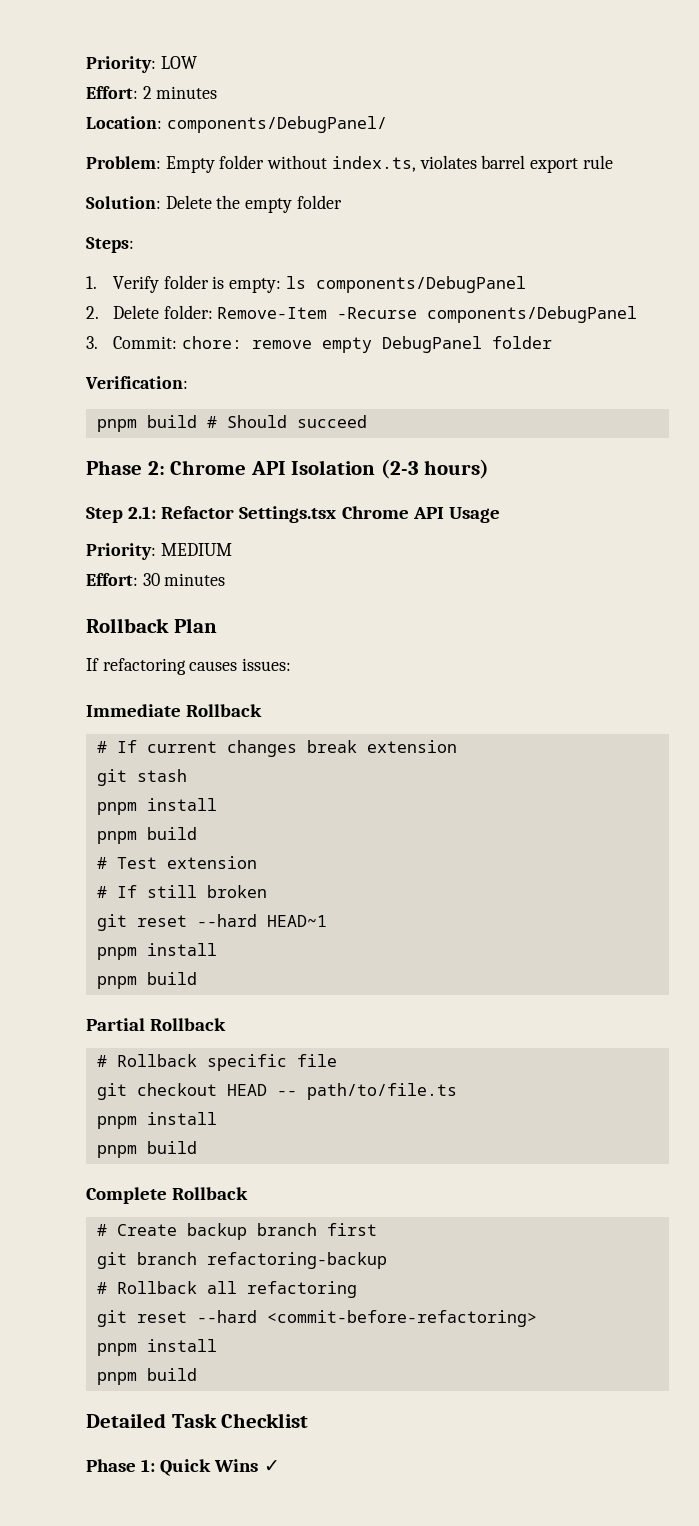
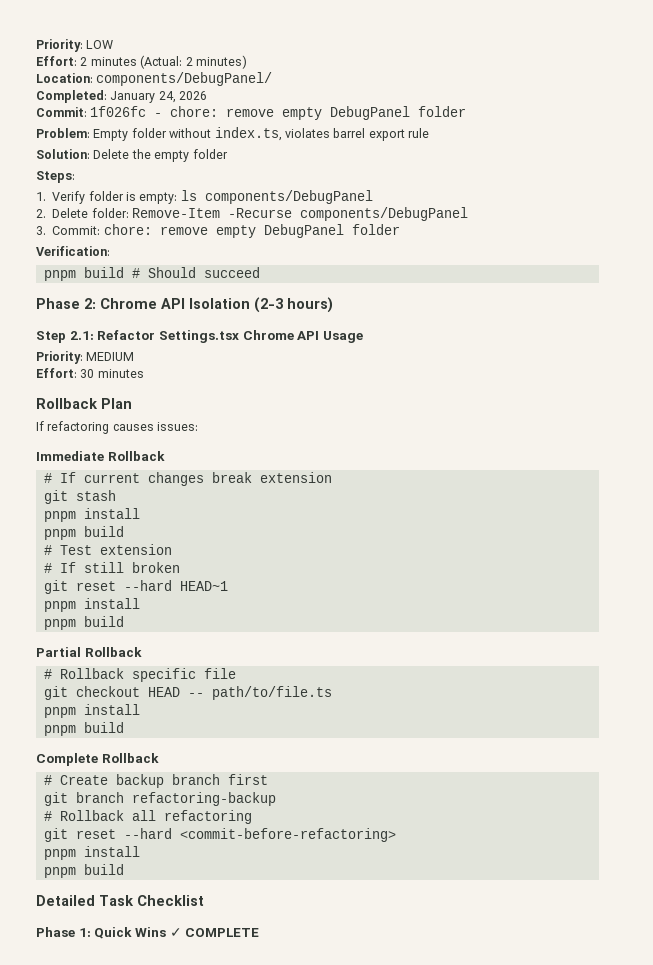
- Effort: 2 minutes
+ Effort: 2 minutes (Actual: 2 minutes)
+ Completed: January 24, 2026
+ Commit: 1f026fc - chore: remove empty DebugPanel folder
- Phase 1: Quick Wins ✓
+ Phase 1: Quick Wins ✓ COMPLETE

